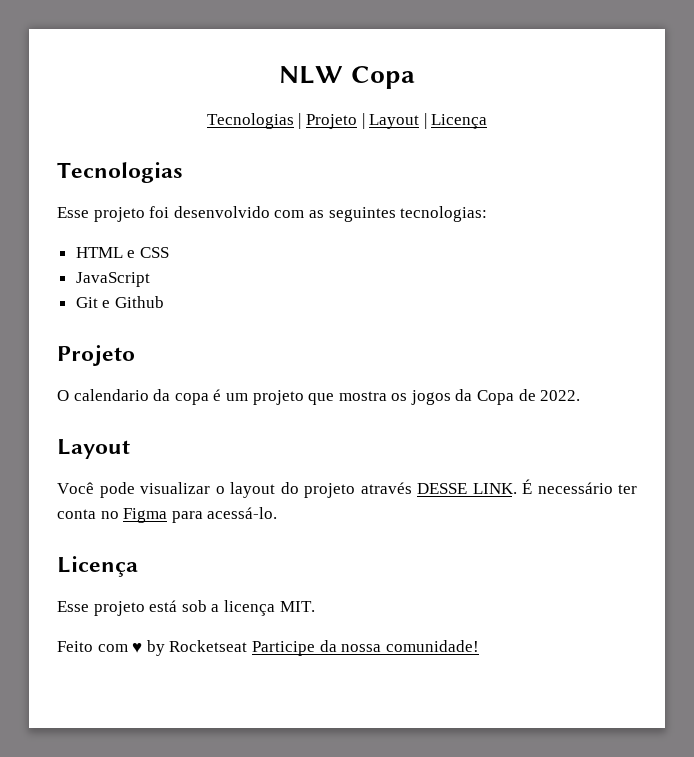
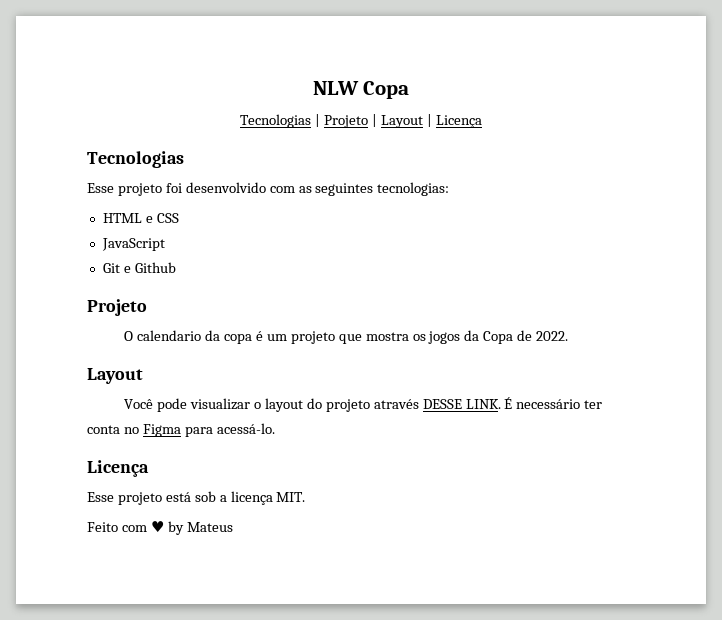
- Feito com ♥ by Rocketseat Participe da nossa comunidade!
+ Feito com ♥ by Mateus

